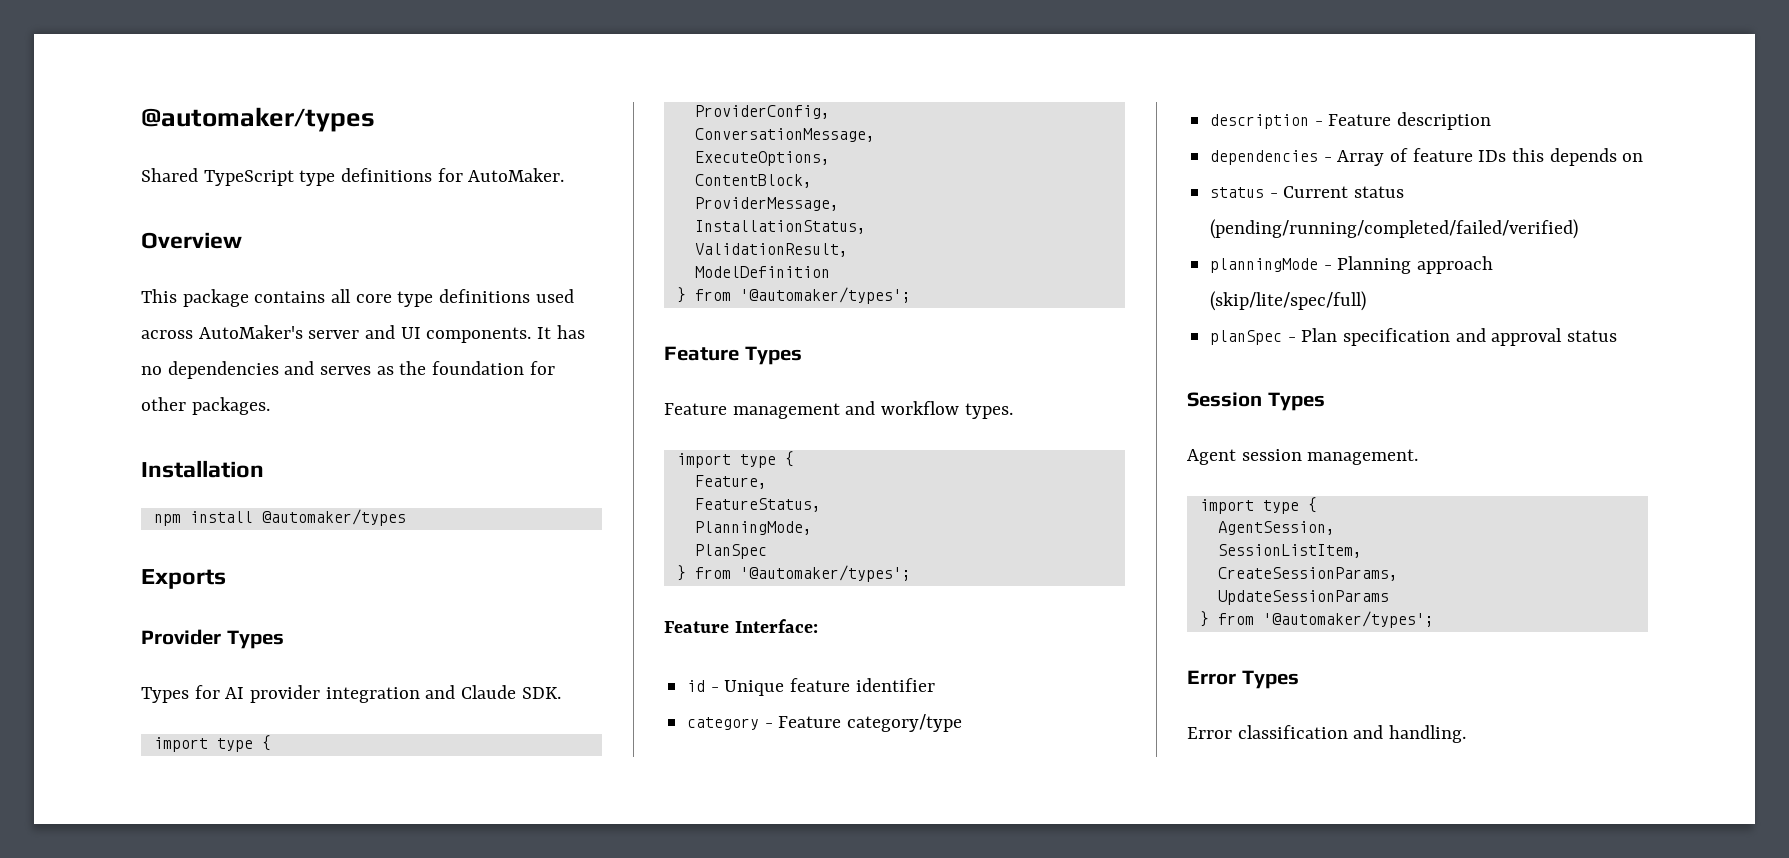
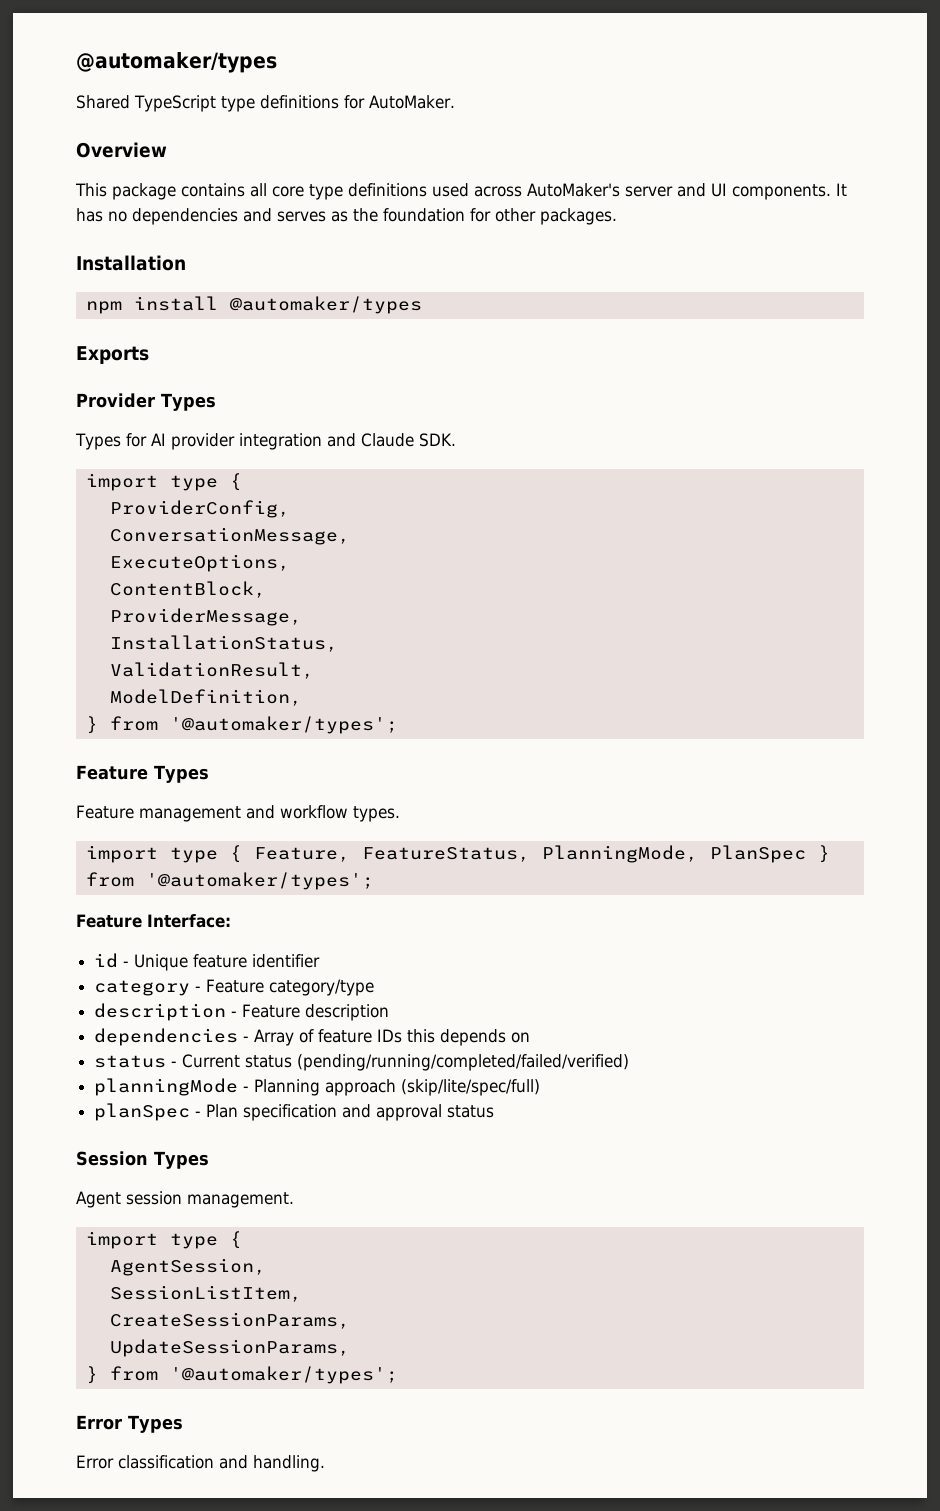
- ModelDefinition
+ ModelDefinition,
  Feature management and workflow types.
- import type {
- Feature,
- FeatureStatus,
- PlanningMode,
- PlanSpec
- } from '@automaker/types';
+ import type { Feature, FeatureStatus, PlanningMode, PlanSpec } from '@automaker/types';
- UpdateSessionParams
+ UpdateSessionParams,

